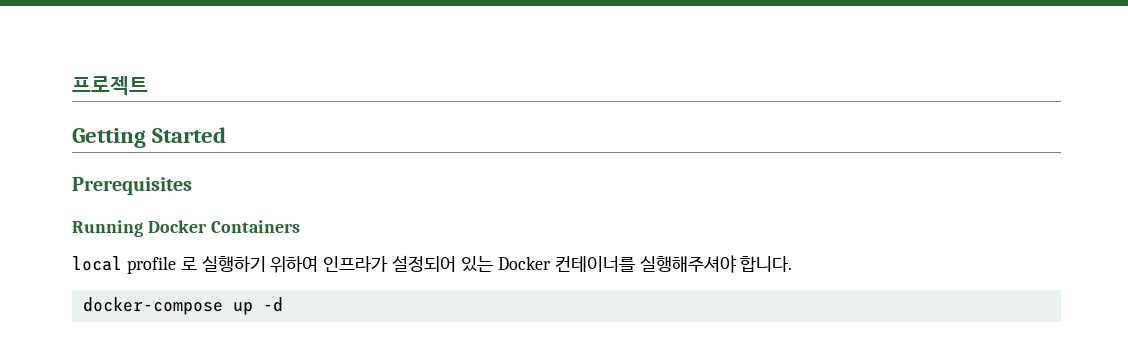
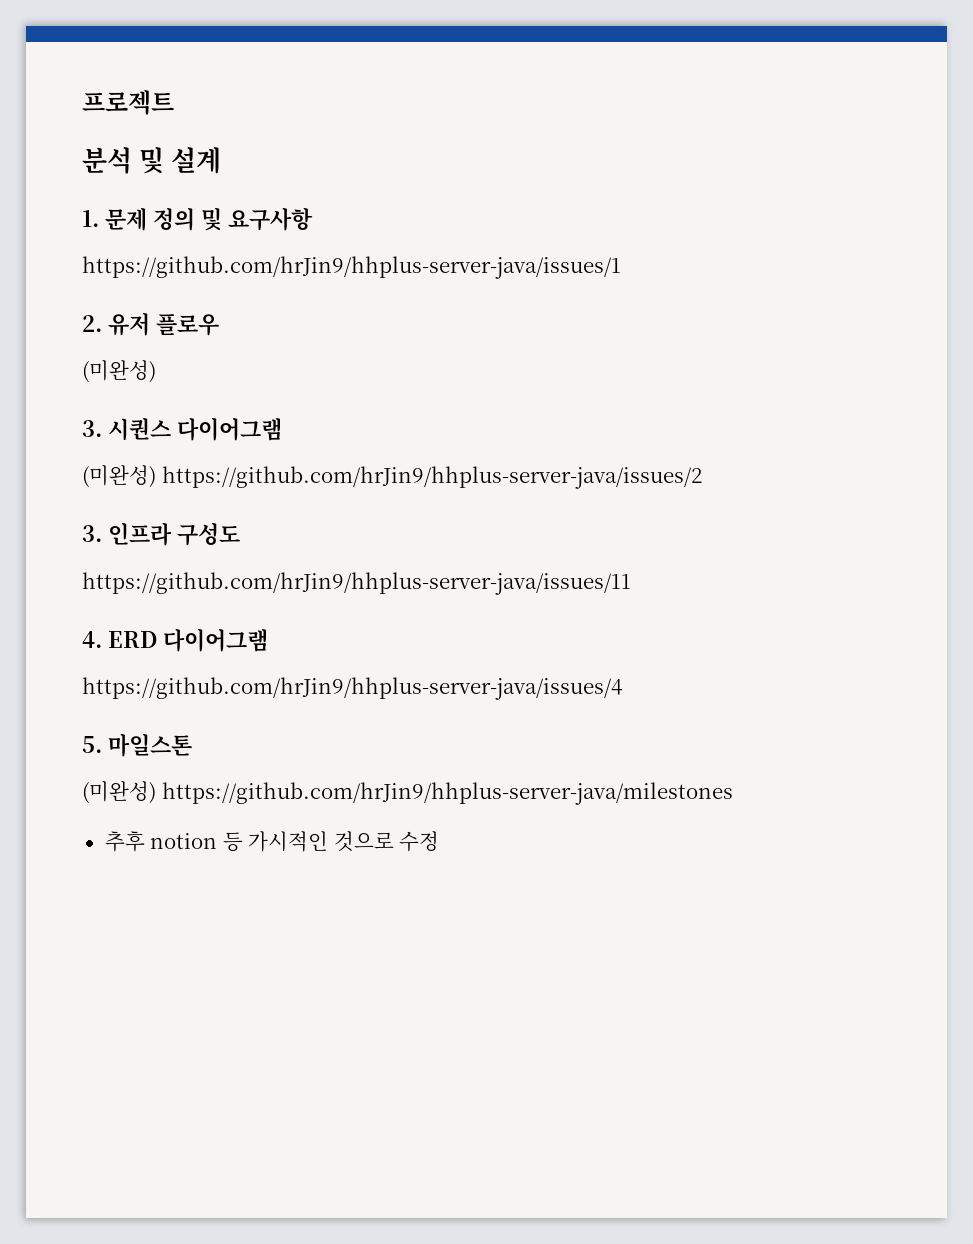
- Getting Started
- Prerequisites
- Running Docker Containers
- local profile 로 실행하기 위하여 인프라가 설정되어 있는 Docker 컨테이너를 실행해주셔야 합니다.
- docker-compose up -d
+ 분석 및 설계
+ 1. 문제 정의 및 요구사항
+ https://github.com/hrJin9/hhplus-server-java/issues/1
+ 2. 유저 플로우
+ (미완성)
+ 3. 시퀀스 다이어그램
+ (미완성) https://github.com/hrJin9/hhplus-server-java/issues/2
+ 3. 인프라 구성도
+ https://github.com/hrJin9/hhplus-server-java/issues/11
+ 4. ERD 다이어그램
+ https://github.com/hrJin9/hhplus-server-java/issues/4
+ 5. 마일스톤
+ (미완성) https://github.com/hrJin9/hhplus-server-java/milestones
+ 추후 notion 등 가시적인 것으로 수정

